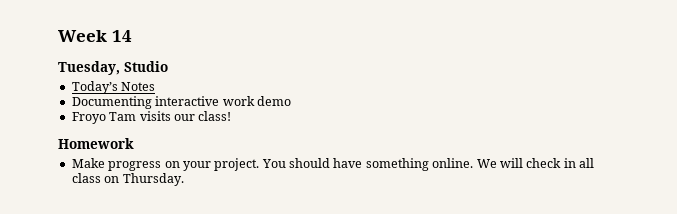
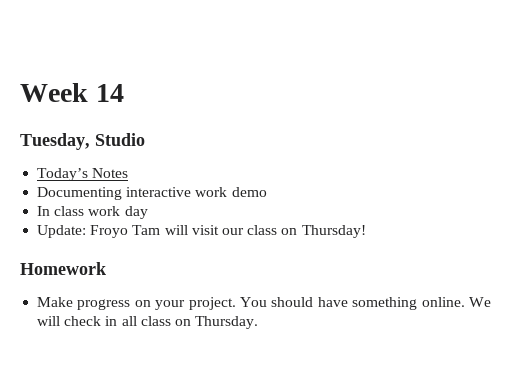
- Froyo Tam visits our class!
+ In class work day
+ Update: Froyo Tam will visit our class on Thursday!

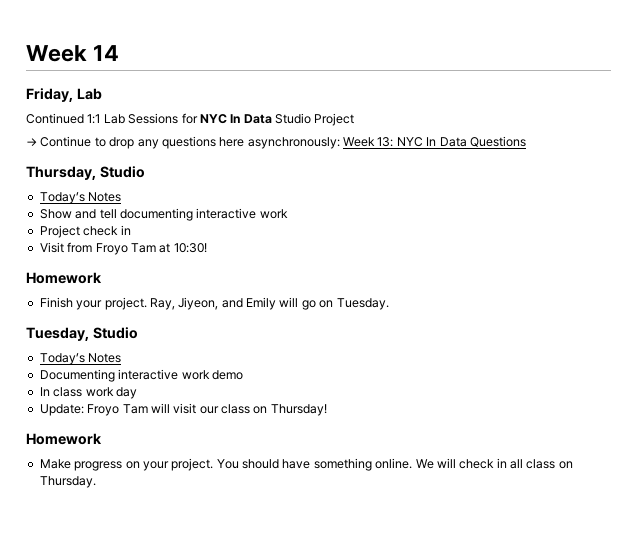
+ Friday, Lab
+ Continued 1:1 Lab Sessions for NYC In Data Studio Project
+ → Continue to drop any questions here asynchronously: Week 13: NYC In Data Questions
+ Thursday, Studio
+ Today’s Notes
+ Show and tell documenting interactive work
+ Project check in
+ Visit from Froyo Tam at 10:30!
+ Homework
+ Finish your project. Ray, Jiyeon, and Emily will go on Tuesday.

